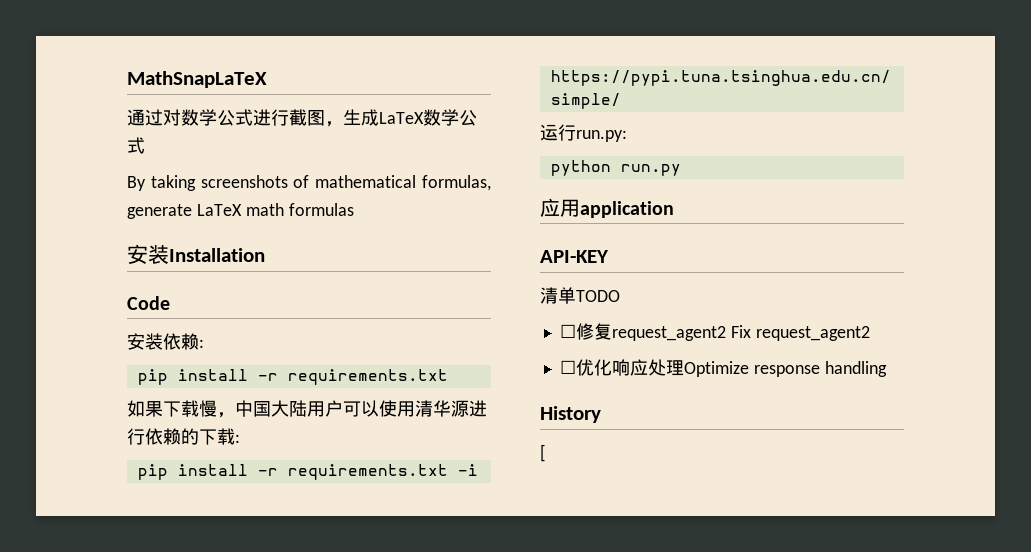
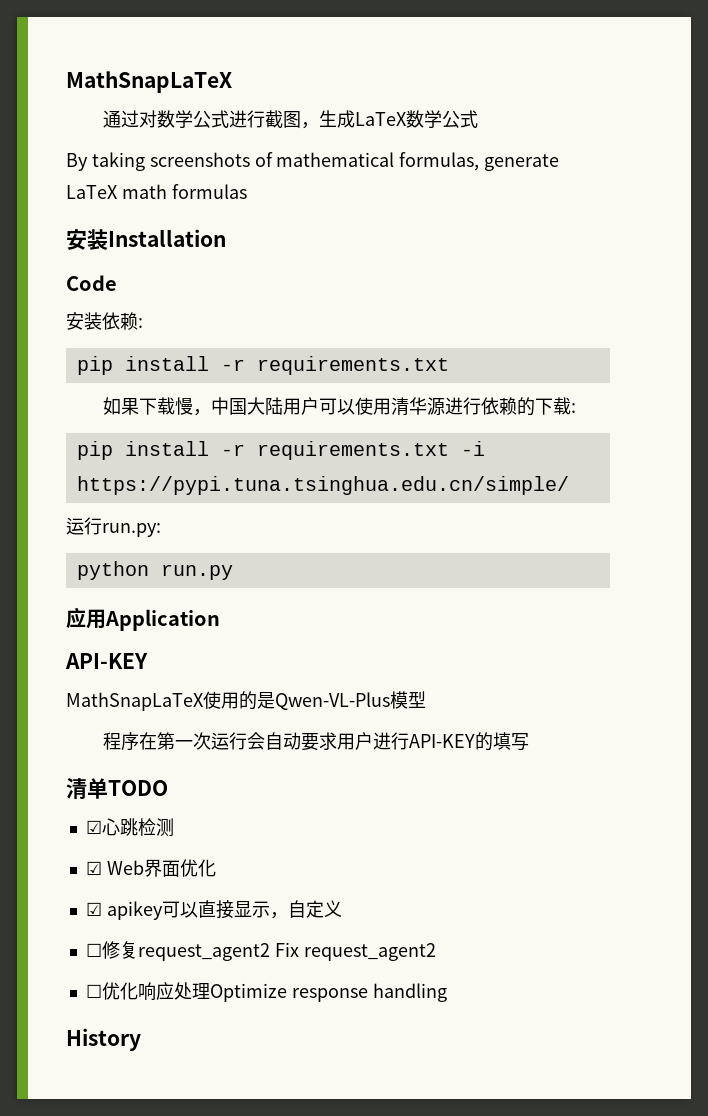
- 应用application
+ 应用Application
+ MathSnapLaTeX使用的是Qwen-VL-Plus模型
+ 程序在第一次运行会自动要求用户进行API-KEY的填写
  清单TODO
+ ☑心跳检测
+ ☑ Web界面优化
+ ☑ apikey可以直接显示，自定义
- [

